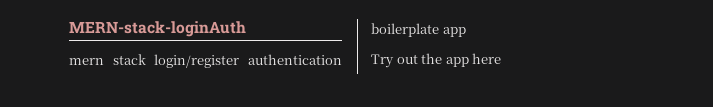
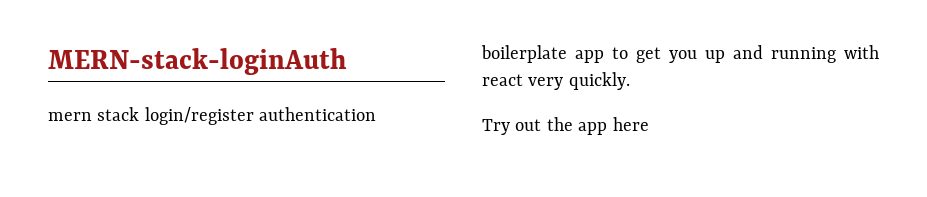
- mern stack login/register authentication boilerplate app
+ mern stack login/register authentication boilerplate app to get you up and running with react very quickly.

